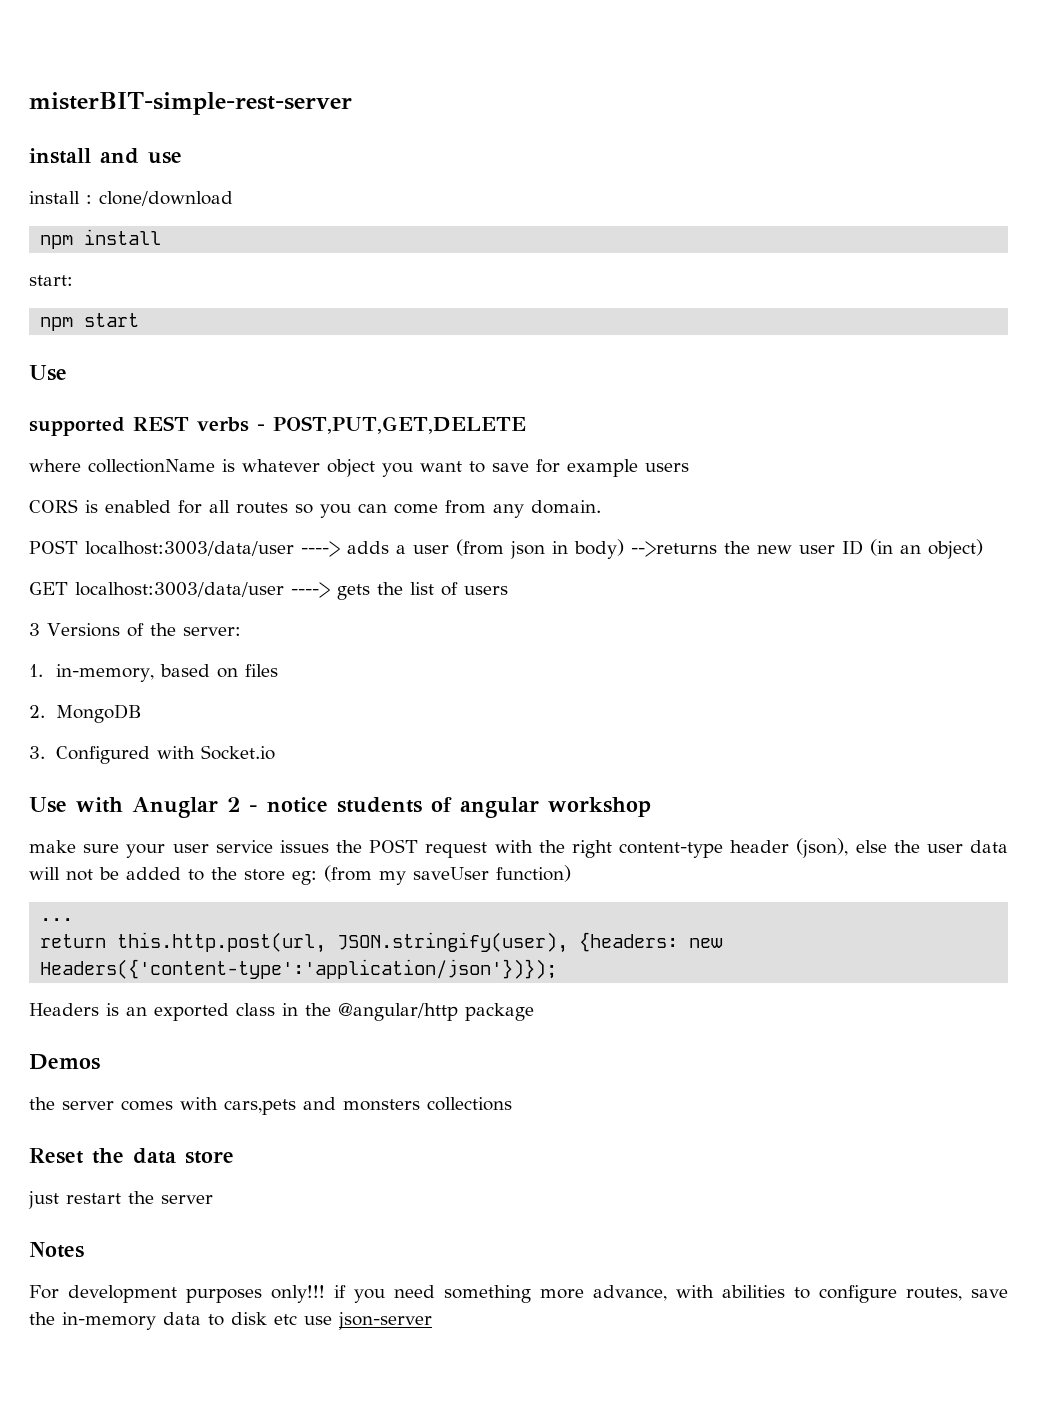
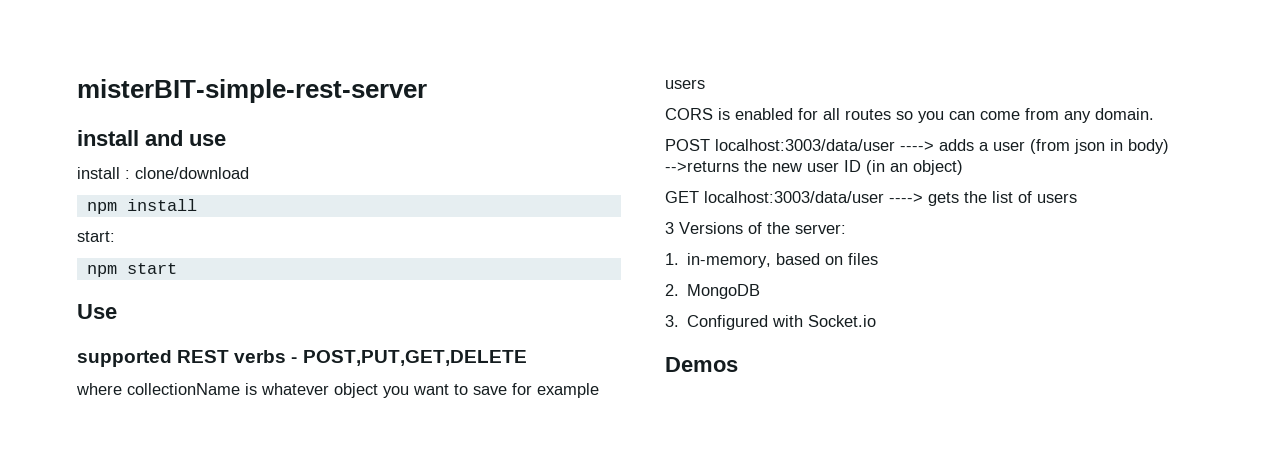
- Use with Anuglar 2 - notice students of angular workshop
- make sure your user service issues the POST request with the right content-type header (json), else the user data will not be added to the store eg: (from my saveUser function)
- ...
- return this.http.post(url, JSON.stringify(user), {headers: new Headers({'content-type':'application/json'})});
- Headers is an exported class in the @angular/http package
  Demos
- the server comes with cars,pets and monsters collections
- Reset the data store
- just restart the server
- Notes
- For development purposes only!!! if you need something more advance, with abilities to configure routes, save the in-memory data to disk etc use json-server

